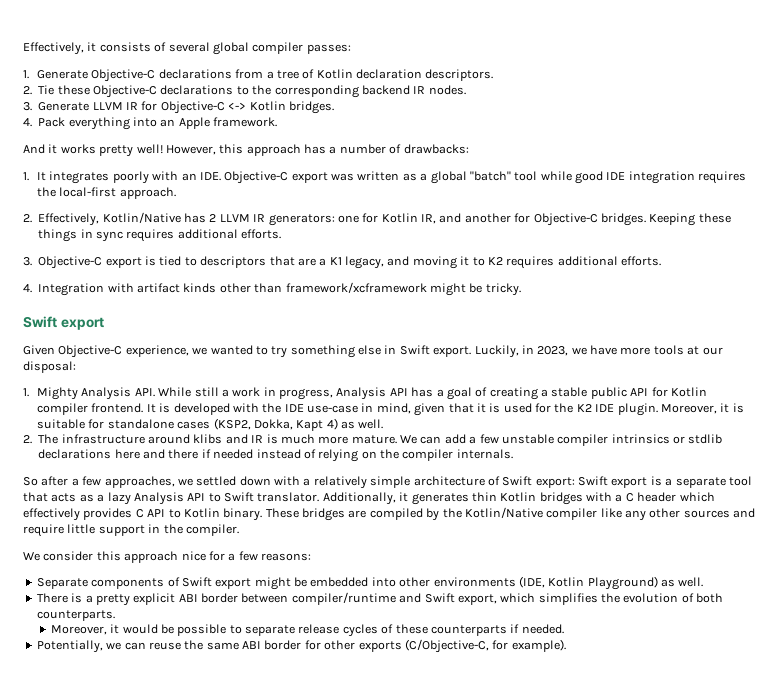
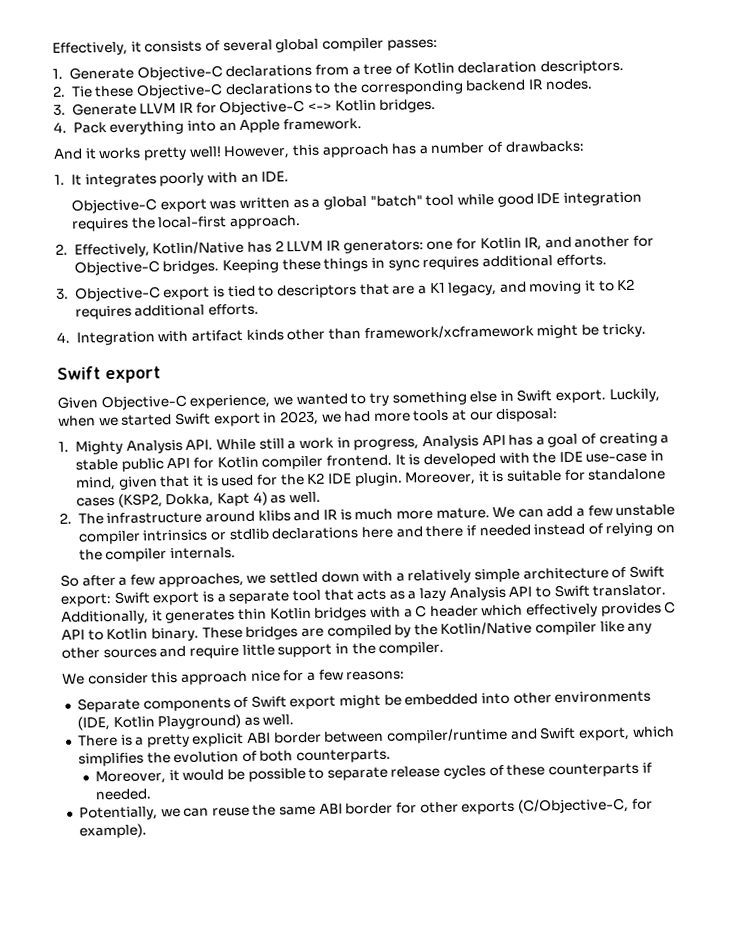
- 1. It integrates poorly with an IDE. Objective-C export was written as a global "batch" tool while good IDE integration requires the local-first approach.
+ 1. It integrates poorly with an IDE.
+ Objective-C export was written as a global "batch" tool while good IDE integration requires the local-first approach.
- Luckily, in 2023, we have more tools at our disposal:
+ Luckily, when we started Swift export in 2023, we had more tools at our disposal:

